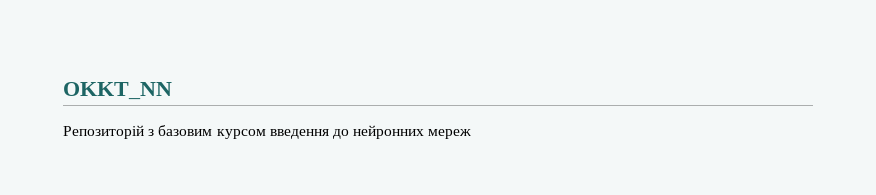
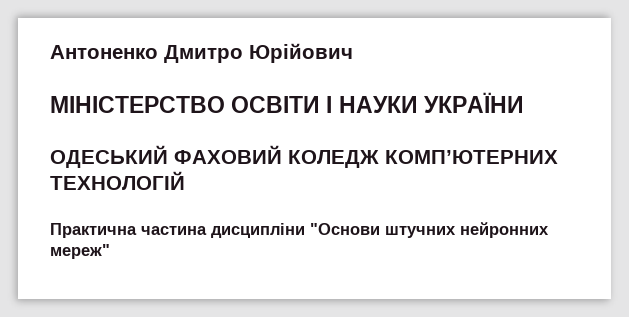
- OKKT_NN
- Репозиторій з базовим курсом введення до нейронних мереж
+ Антоненко Дмитро Юрійович
+ МІНІСТЕРСТВО ОСВІТИ І НАУКИ УКРАЇНИ
+ ОДЕСЬКИЙ ФАХОВИЙ КОЛЕДЖ КОМП’ЮТЕРНИХ ТЕХНОЛОГІЙ
+ Практична частина дисципліни "Основи штучних нейронних мереж"

